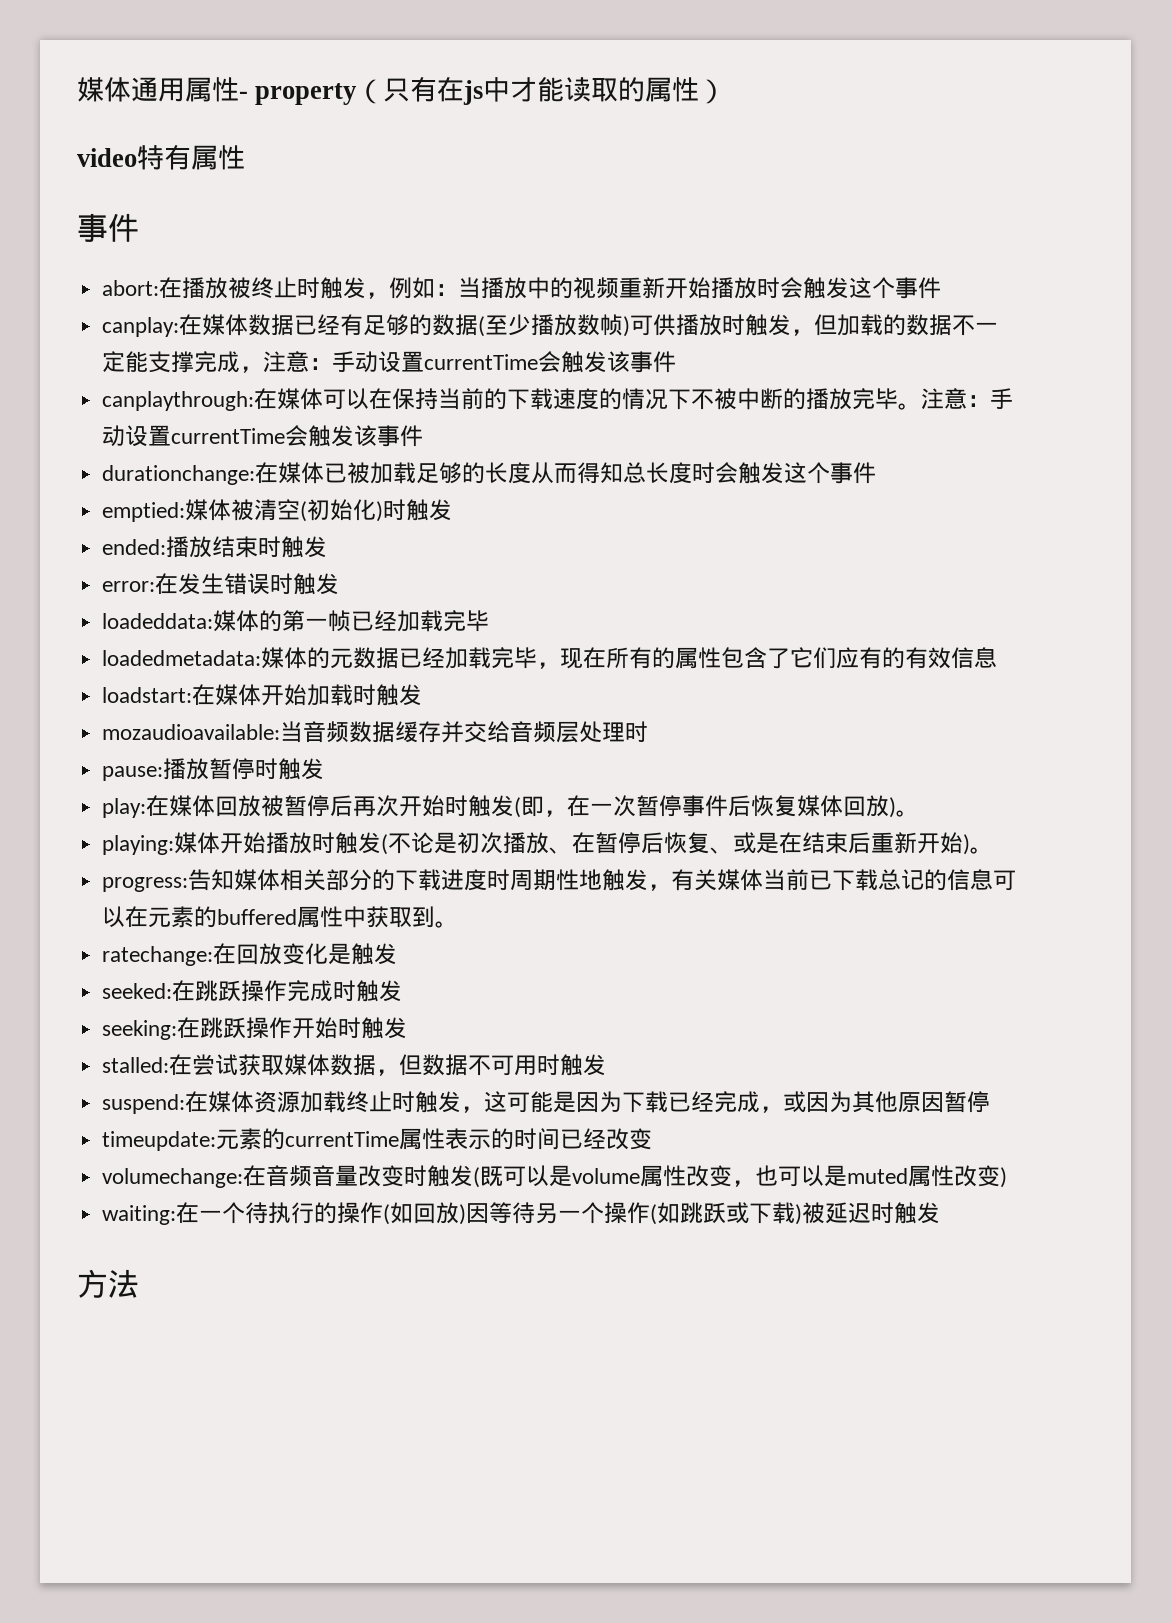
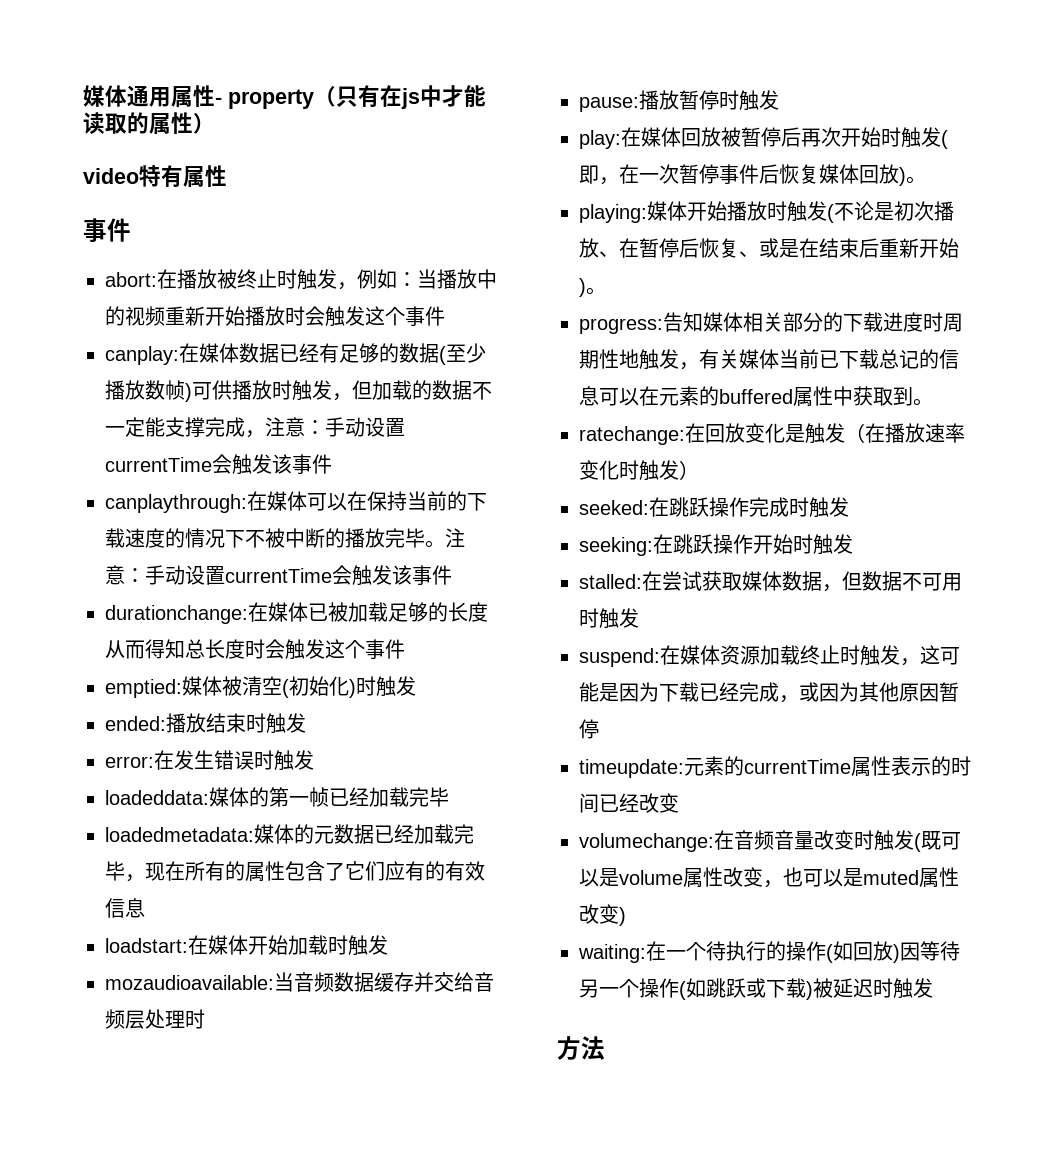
- ratechange:在回放变化是触发
+ ratechange:在回放变化是触发（在播放速率变化时触发）

